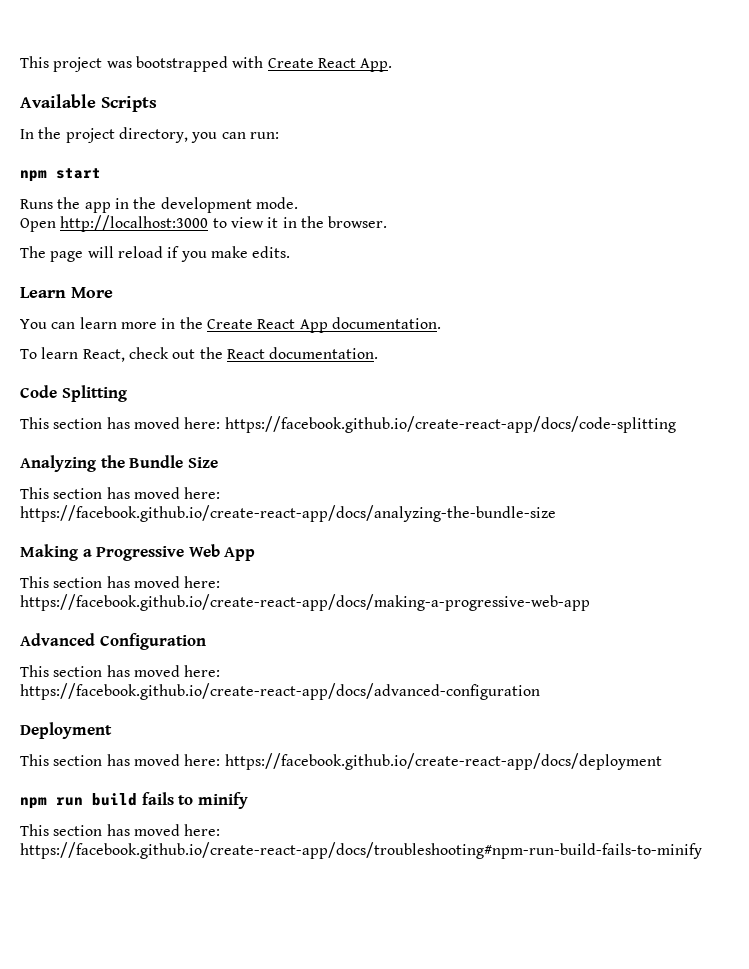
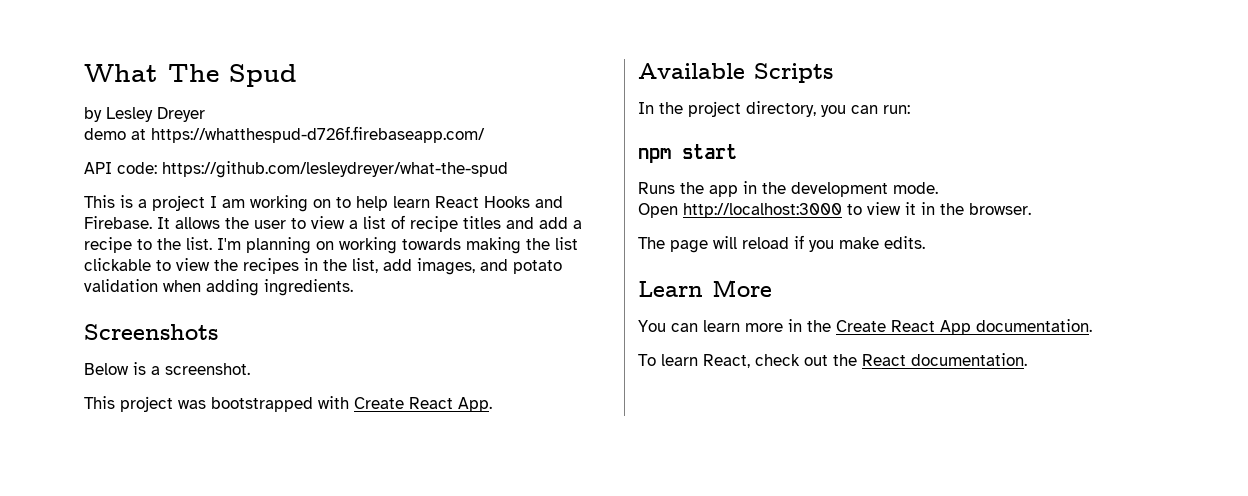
+ What The Spud
+ by Lesley Dreyer
+ demo at https://whatthespud-d726f.firebaseapp.com/
+ API code: https://github.com/lesleydreyer/what-the-spud
+ This is a project I am working on to help learn React Hooks and Firebase. It allows the user to view a list of recipe titles and add a recipe to the list. I'm planning on working towards making the list clickable to view the recipes in the list, add images, and potato validation when adding ingredients.
+ Screenshots
+ Below is a screenshot.
- Code Splitting
- This section has moved here: https://facebook.github.io/create-react-app/docs/code-splitting
- Analyzing the Bundle Size
- This section has moved here: https://facebook.github.io/create-react-app/docs/analyzing-the-bundle-size
- Making a Progressive Web App
- This section has moved here: https://facebook.github.io/create-react-app/docs/making-a-progressive-web-app
- Advanced Configuration
- This section has moved here: https://facebook.github.io/create-react-app/docs/advanced-configuration
- Deployment
- This section has moved here: https://facebook.github.io/create-react-app/docs/deployment
- npm run build fails to minify
- This section has moved here: https://facebook.github.io/create-react-app/docs/troubleshooting#npm-run-build-fails-to-minify

